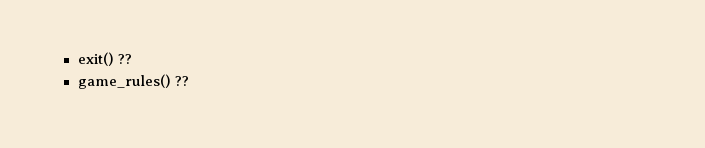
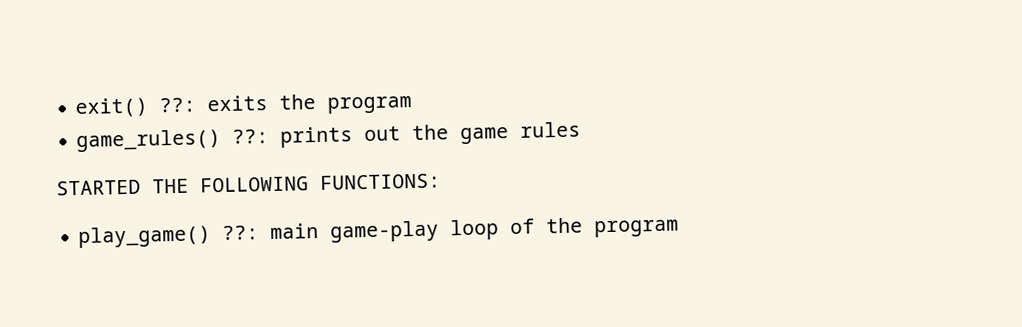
- exit() ??
- game_rules() ??
+ exit() ??: exits the program
+ game_rules() ??: prints out the game rules
+ STARTED THE FOLLOWING FUNCTIONS:
+ play_game() ??: main game-play loop of the program

